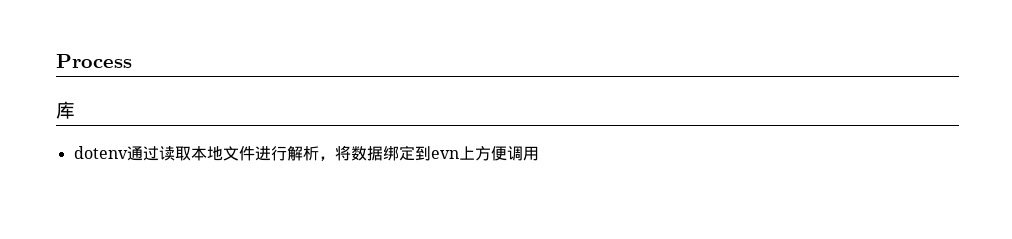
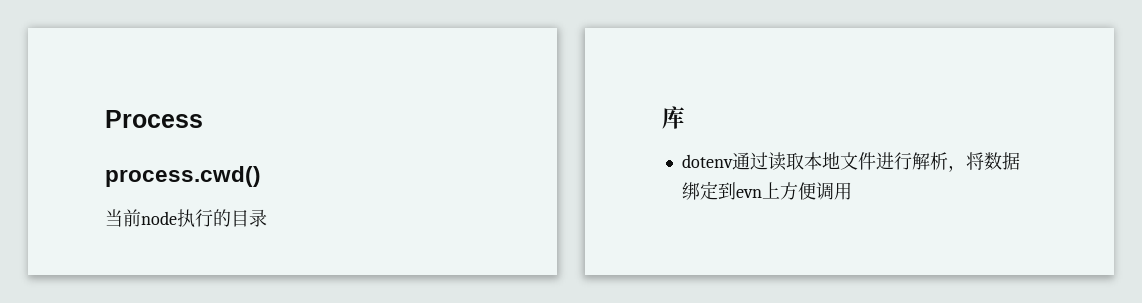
+ process.cwd()
+ 当前node执行的目录

